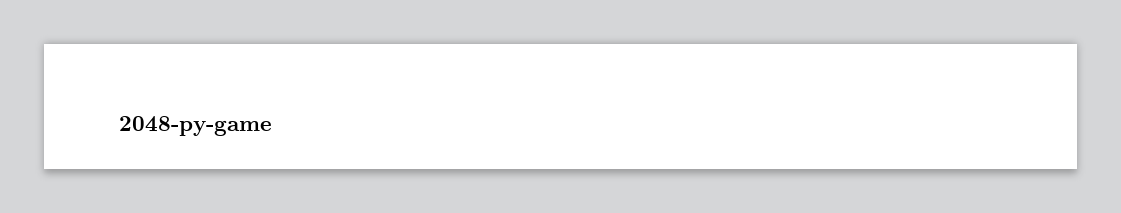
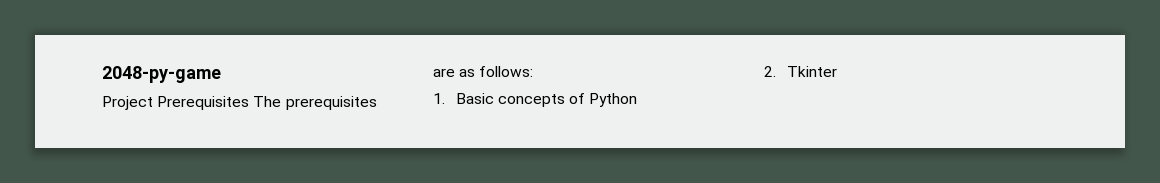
+ Project Prerequisites The prerequisites are as follows:
+ 1. Basic concepts of Python
+ 2. Tkinter

